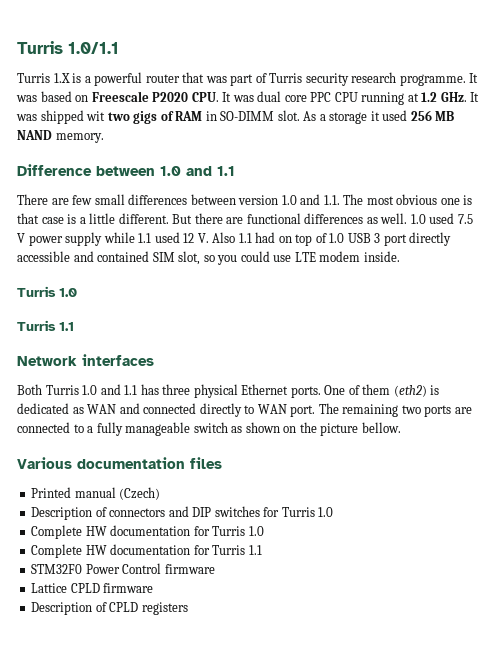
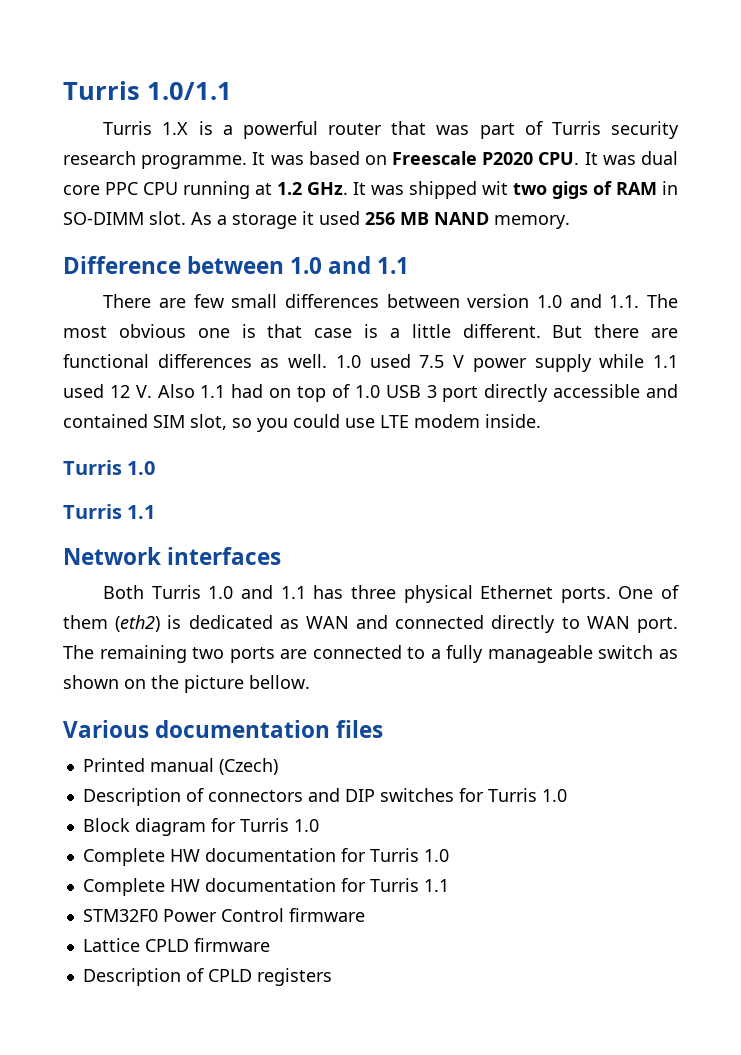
+ Block diagram for Turris 1.0

